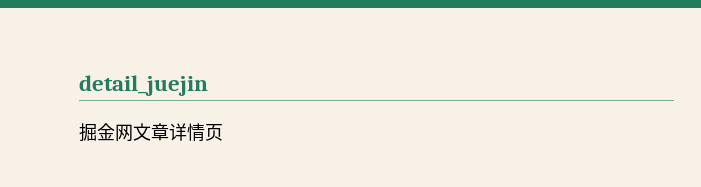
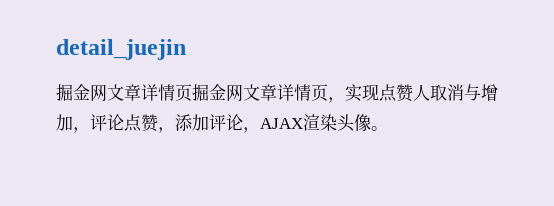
- 掘金网文章详情页
+ 掘金网文章详情页掘金网文章详情页，实现点赞人取消与增加，评论点赞，添加评论，AJAX渲染头像。

